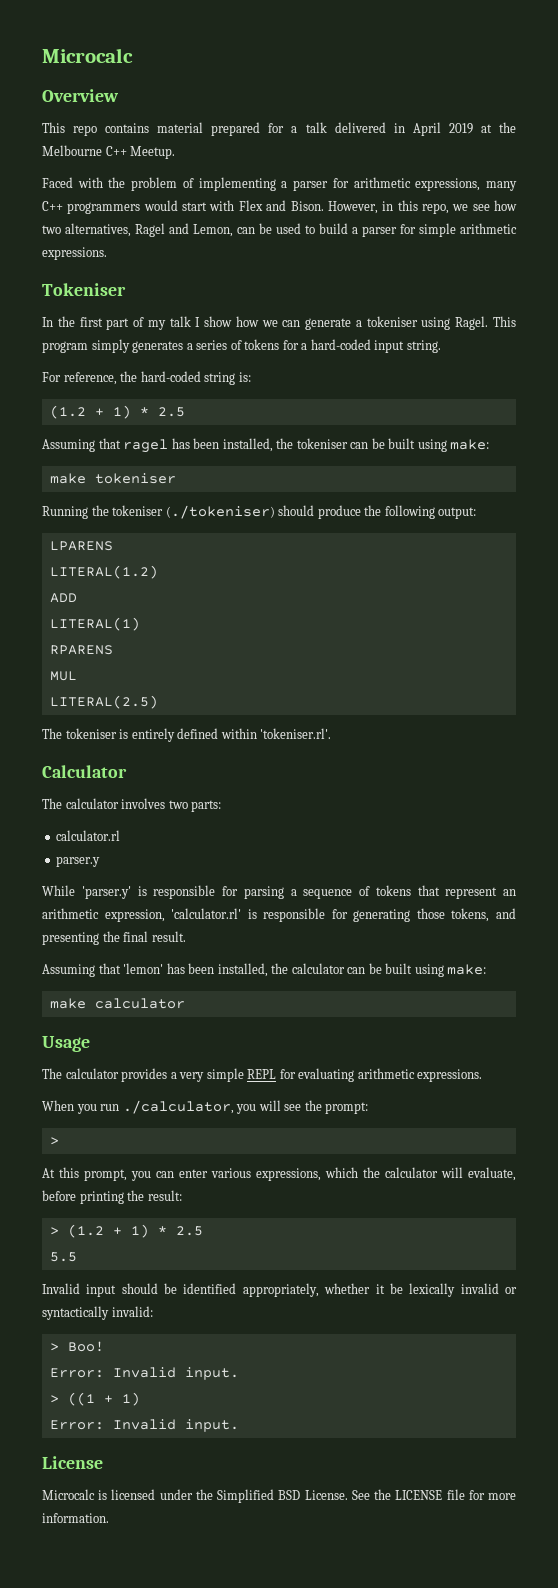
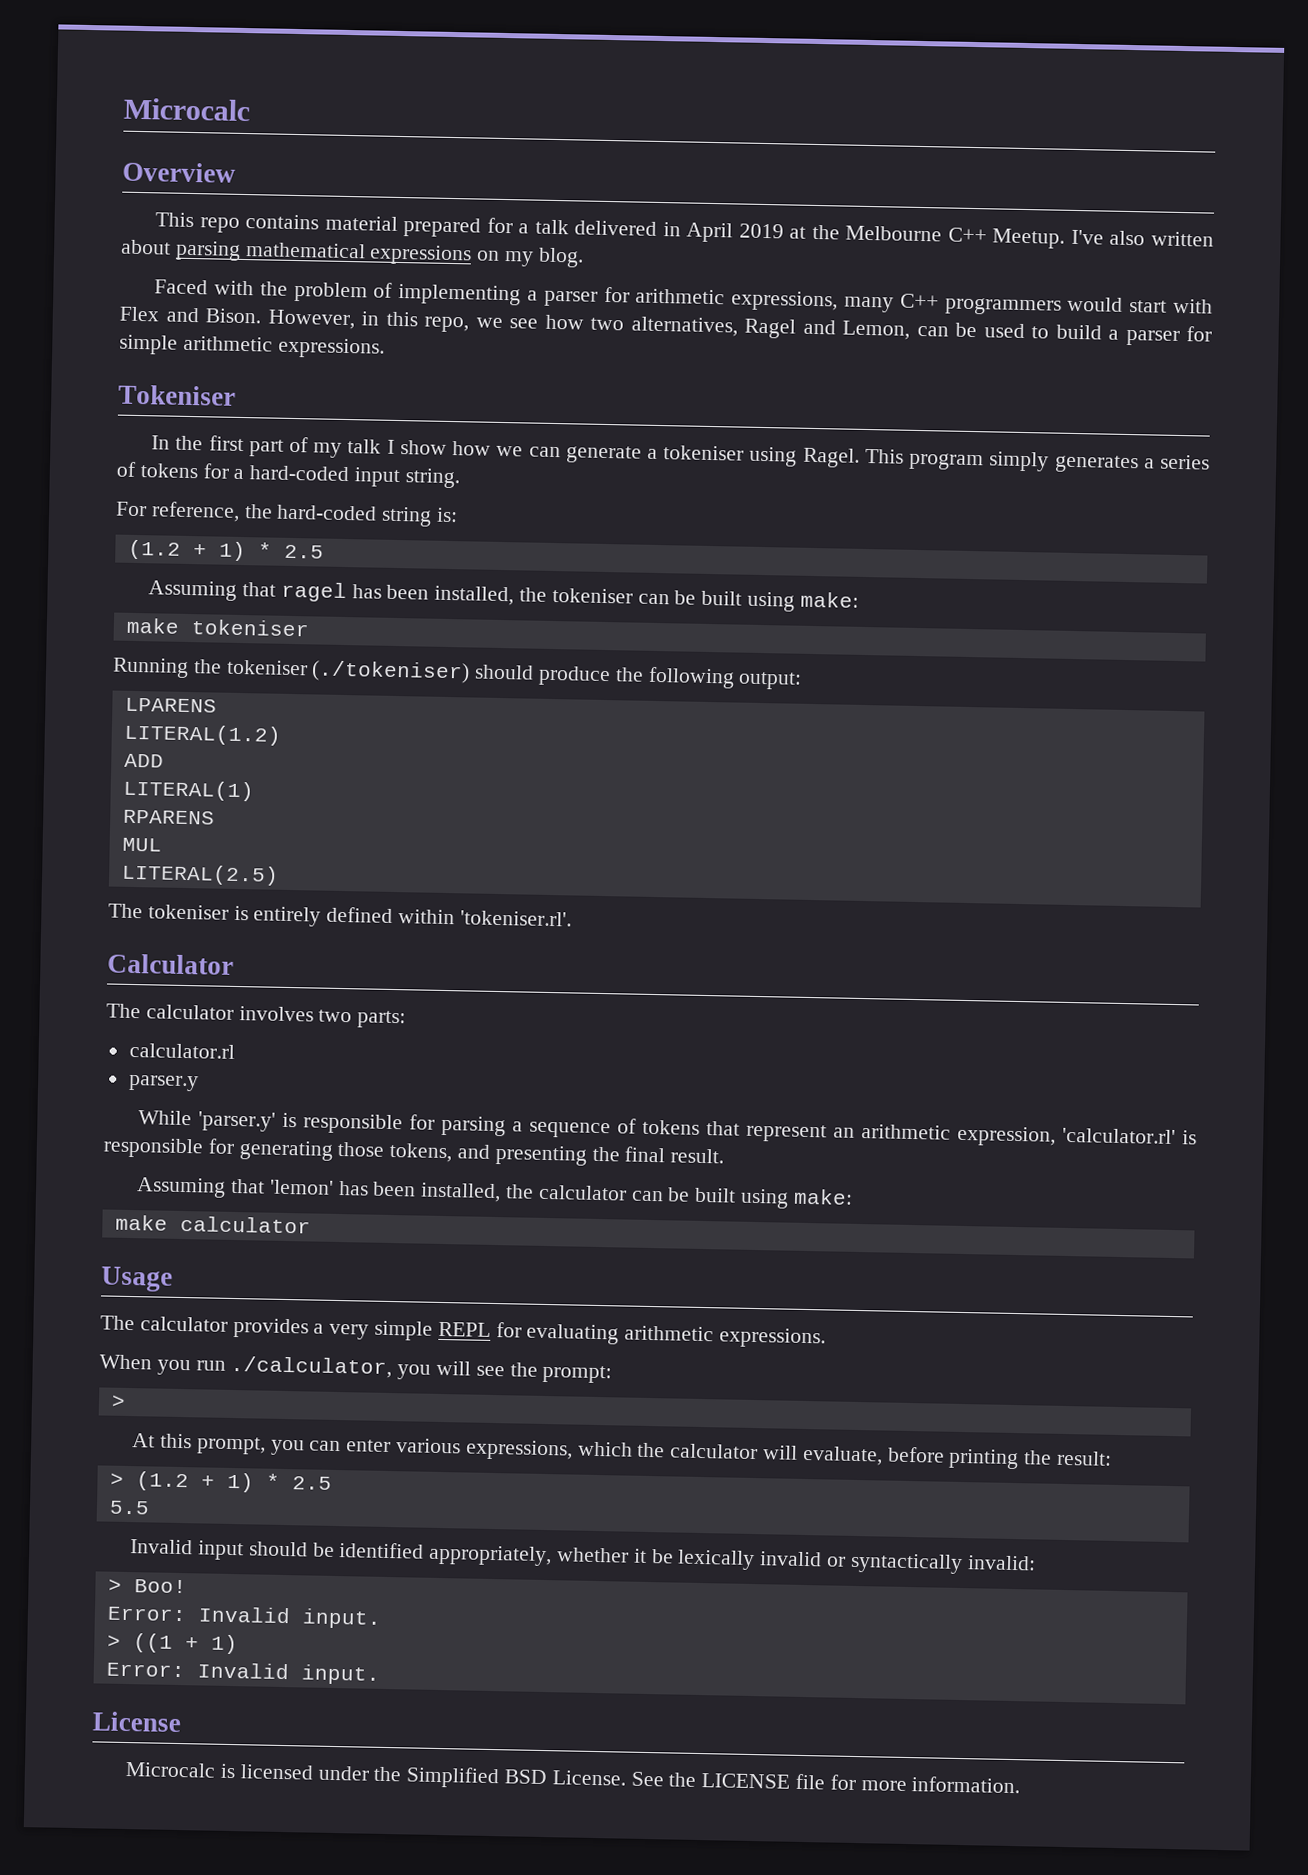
+ I've also written about parsing mathematical expressions on my blog.

